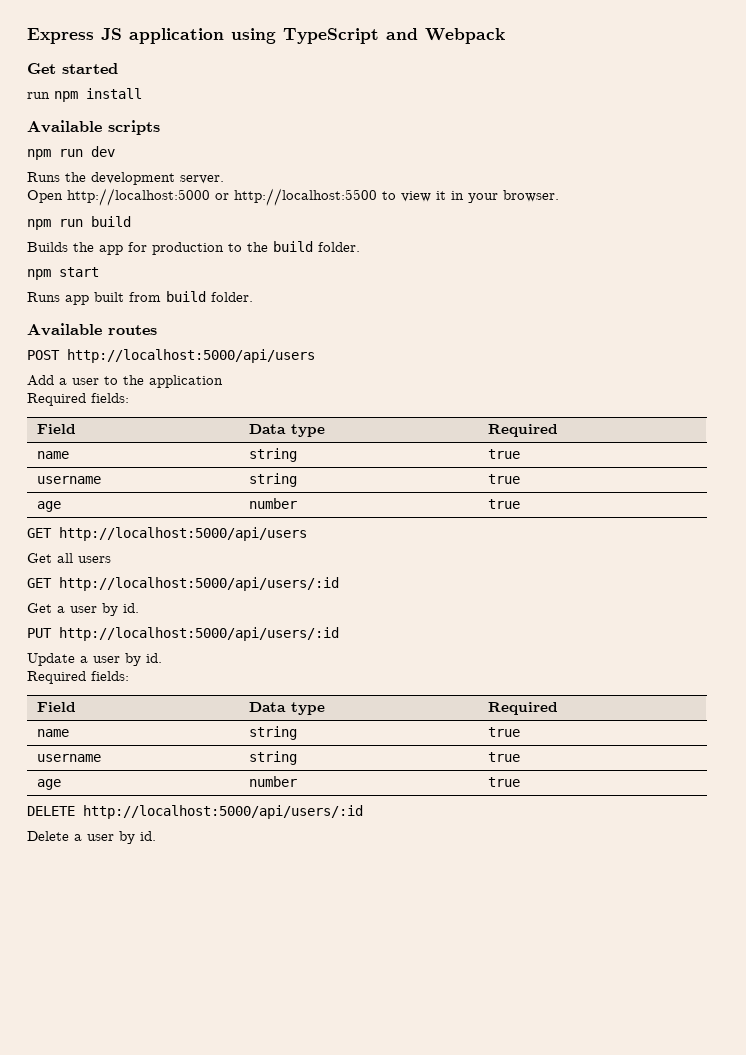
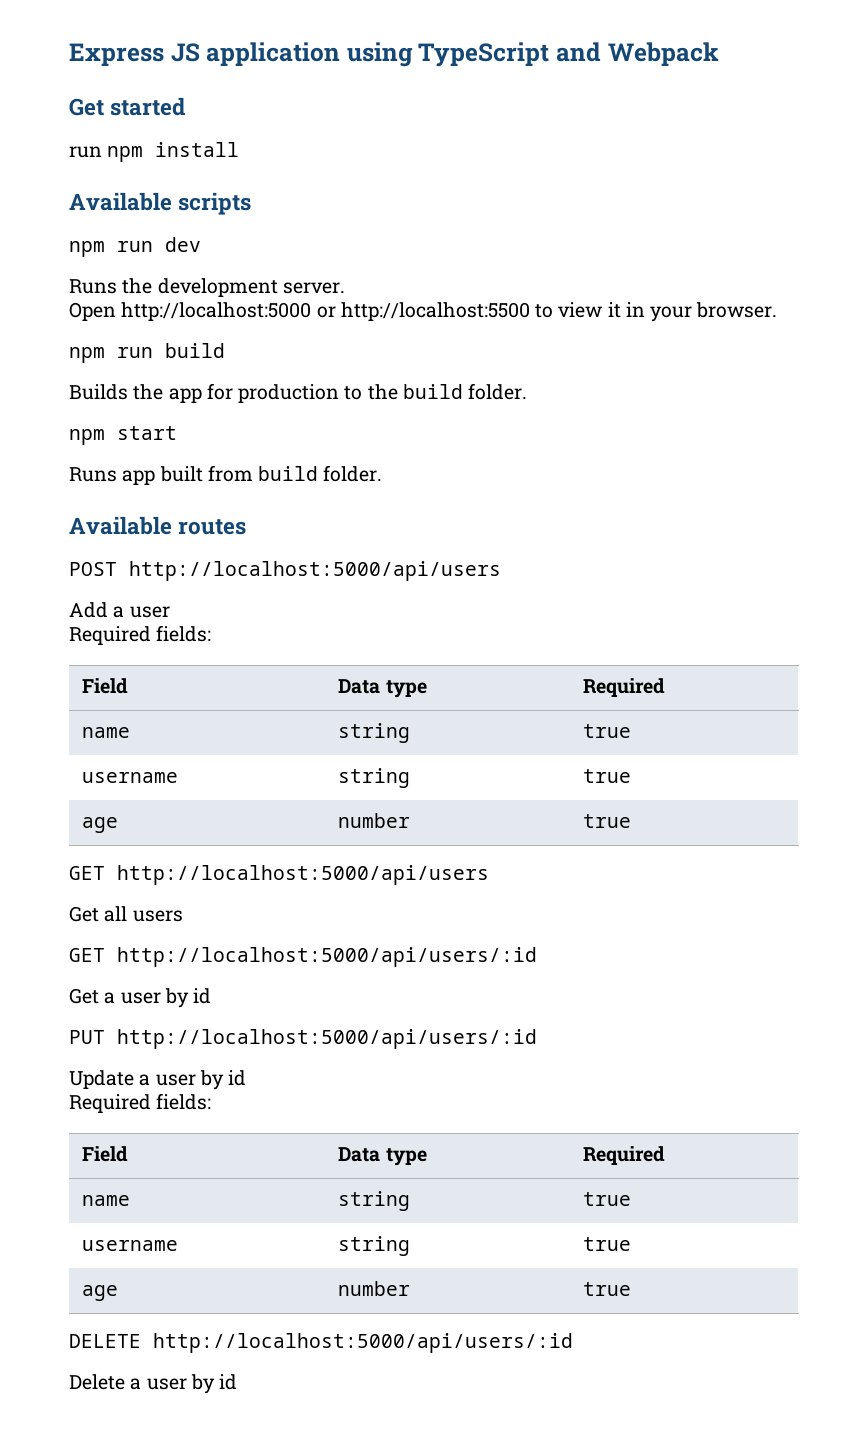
- Add a user to the application
+ Add a user
- Get a user by id.
+ Get a user by id
- Update a user by id.
+ Update a user by id
- Delete a user by id.
+ Delete a user by id

